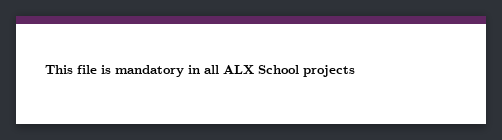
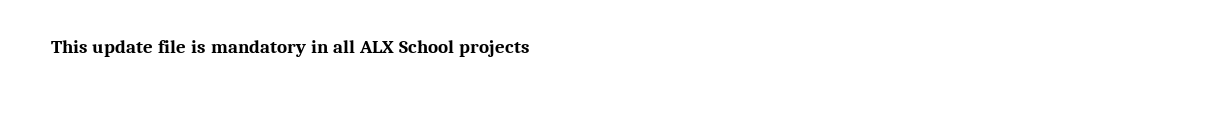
- This file is mandatory in all ALX School projects
+ This update file is mandatory in all ALX School projects

